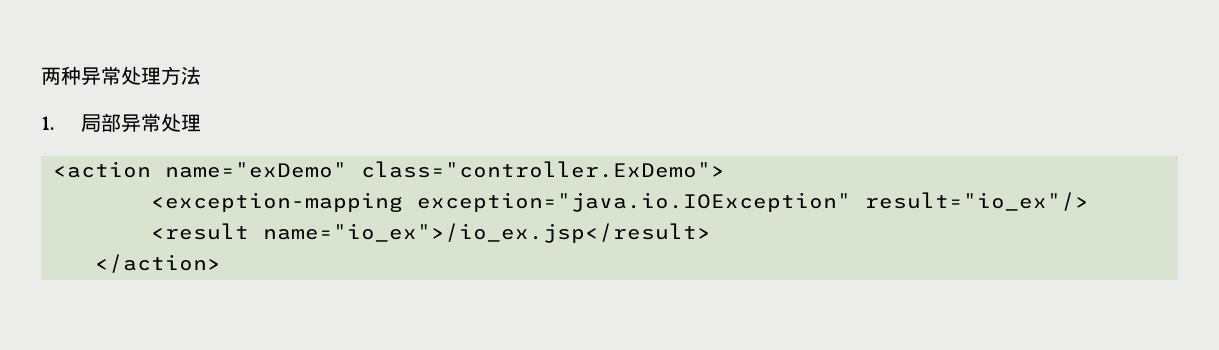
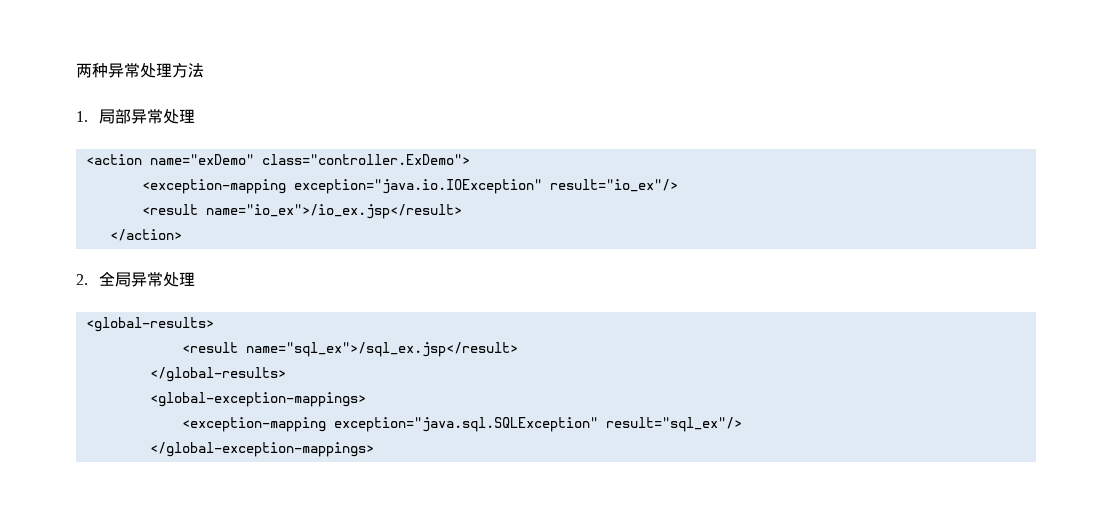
+ 2.全局异常处理
+ <global-results>
+ <result name="sql_ex">/sql_ex.jsp</result>
+ </global-results>
+ <global-exception-mappings>
+ <exception-mapping exception="java.sql.SQLException" result="sql_ex"/>
+ </global-exception-mappings>

